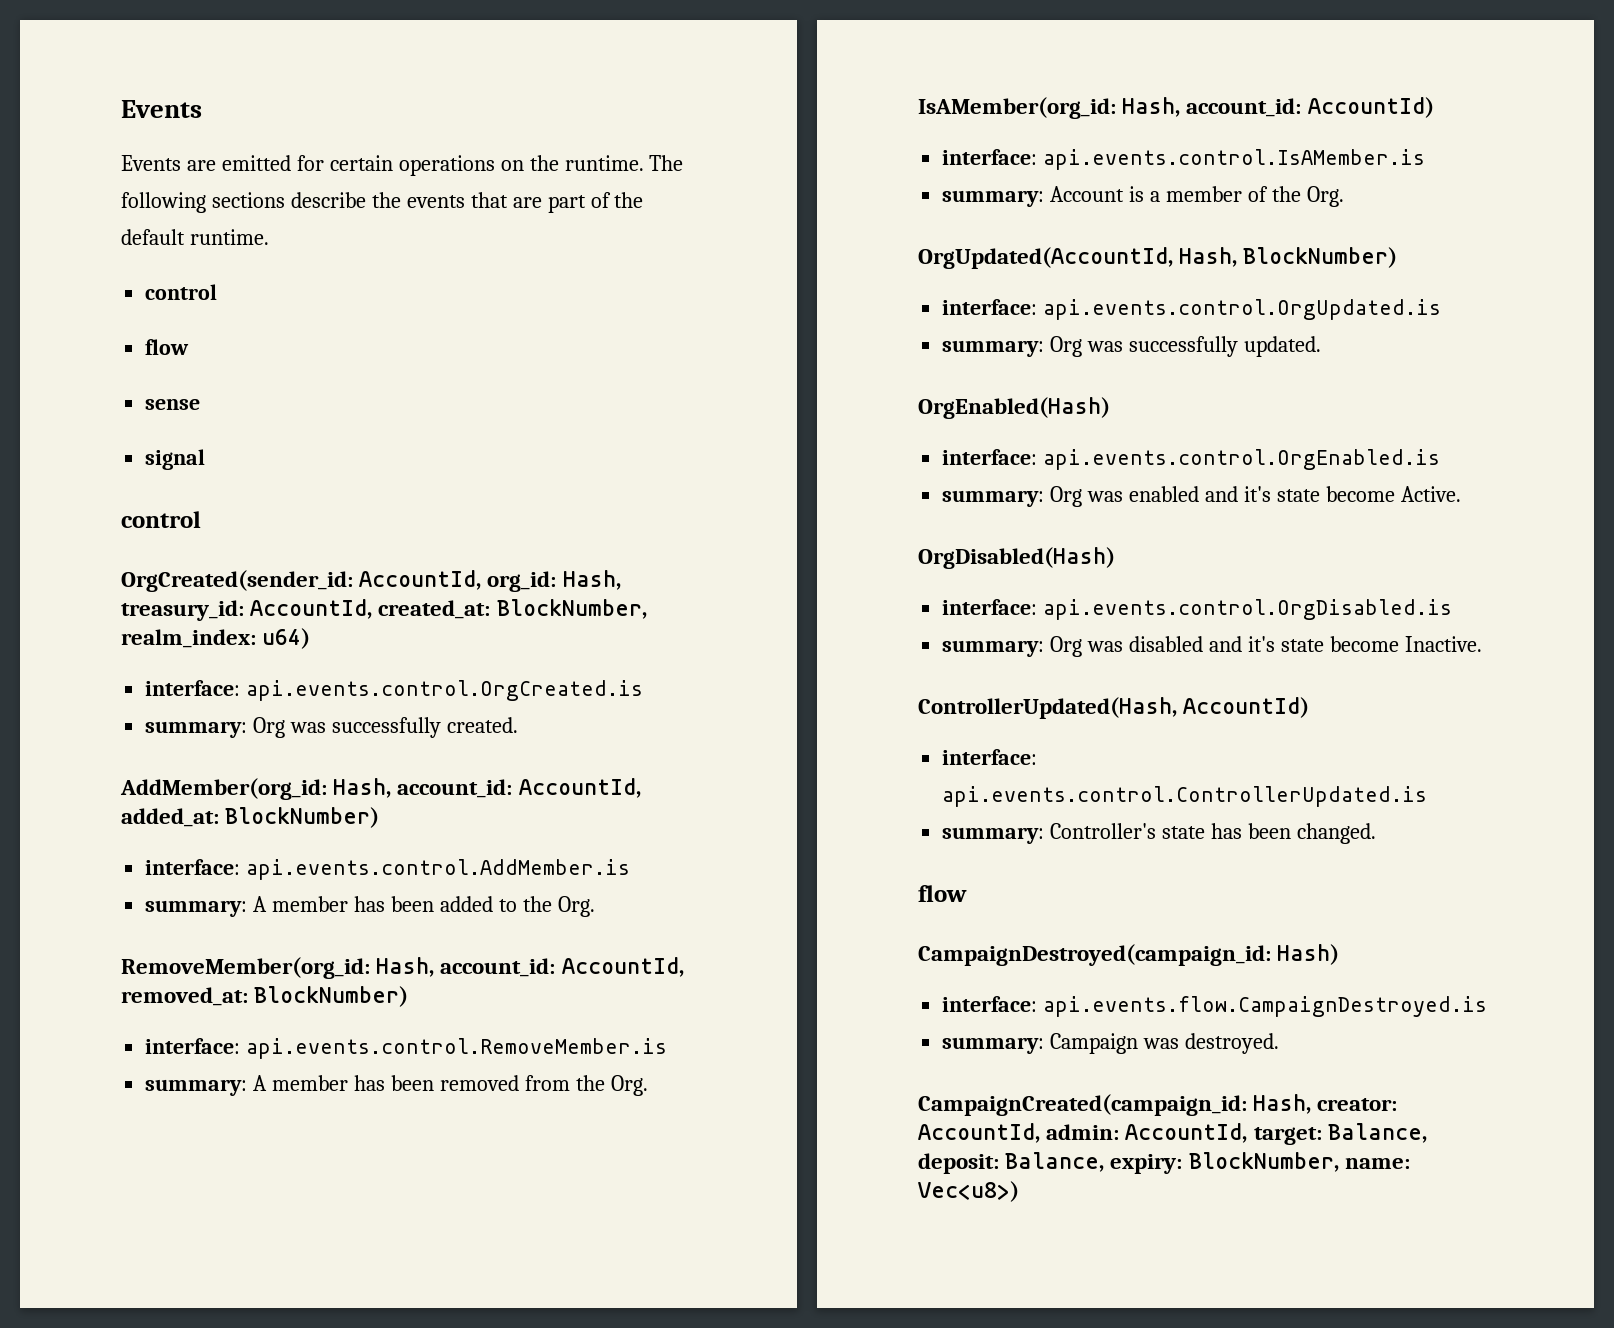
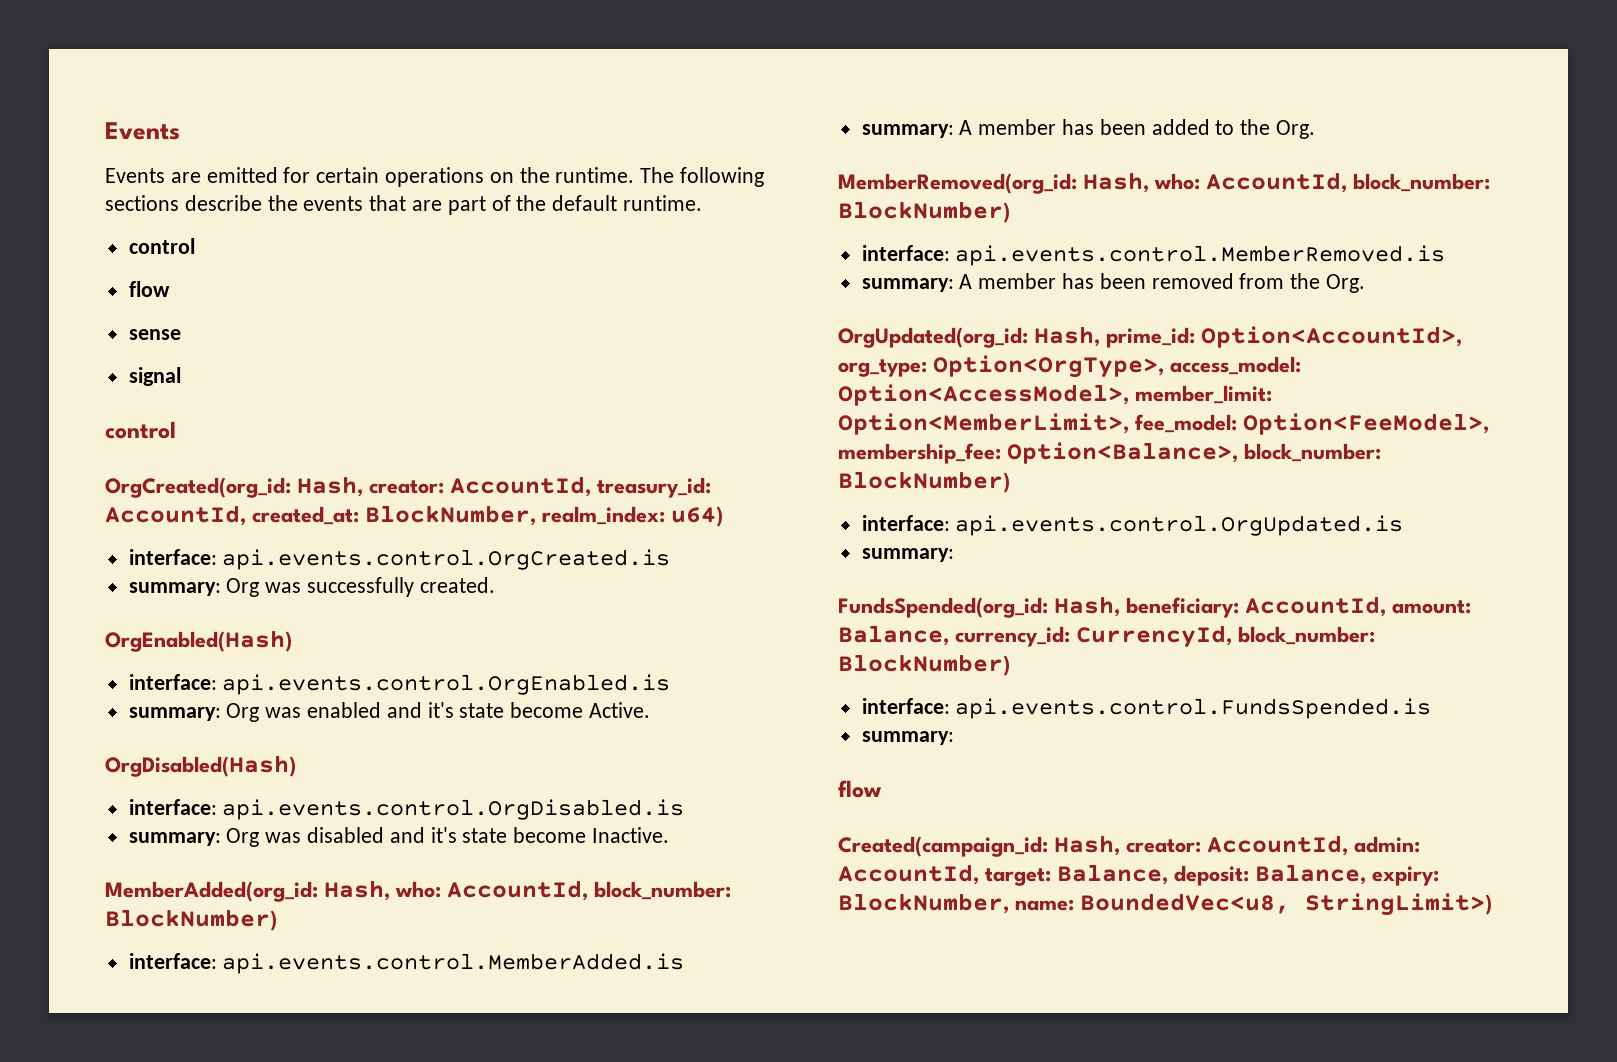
- OrgCreated(sender_id: AccountId, org_id: Hash, treasury_id: AccountId, created_at: BlockNumber, realm_index: u64)
+ OrgCreated(org_id: Hash, creator: AccountId, treasury_id: AccountId, created_at: BlockNumber, realm_index: u64)
- AddMember(org_id: Hash, account_id: AccountId, added_at: BlockNumber)
- interface: api.events.control.AddMember.is
- summary: A member has been added to the Org.
- RemoveMember(org_id: Hash, account_id: AccountId, removed_at: BlockNumber)
- interface: api.events.control.RemoveMember.is
- summary: A member has been removed from the Org.
- IsAMember(org_id: Hash, account_id: AccountId)
- interface: api.events.control.IsAMember.is
- summary: Account is a member of the Org.
- OrgUpdated(AccountId, Hash, BlockNumber)
- interface: api.events.control.OrgUpdated.is
- summary: Org was successfully updated.
- ControllerUpdated(Hash, AccountId)
- interface: api.events.control.ControllerUpdated.is
- summary: Controller's state has been changed.
+ MemberAdded(org_id: Hash, who: AccountId, block_number: BlockNumber)
+ interface: api.events.control.MemberAdded.is
+ summary: A member has been added to the Org.
+ MemberRemoved(org_id: Hash, who: AccountId, block_number: BlockNumber)
+ interface: api.events.control.MemberRemoved.is
+ summary: A member has been removed from the Org.
+ OrgUpdated(org_id: Hash, prime_id: Option<AccountId>, org_type: Option<OrgType>, access_model: Option<AccessModel>, member_limit: Option<MemberLimit>, fee_model: Option<FeeModel>, membership_fee: Option<Balance>, block_number: BlockNumber)
+ interface: api.events.control.OrgUpdated.is
+ summary:
+ FundsSpended(org_id: Hash, beneficiary: AccountId, amount: Balance, currency_id: CurrencyId, block_number: BlockNumber)
+ interface: api.events.control.FundsSpended.is
+ summary:
  flow
- CampaignDestroyed(campaign_id: Hash)
- interface: api.events.flow.CampaignDestroyed.is
- summary: Campaign was destroyed.
- CampaignCreated(campaign_id: Hash, creator: AccountId, admin: AccountId, target: Balance, deposit: Balance, expiry: BlockNumber, name: Vec<u8>)
+ Created(campaign_id: Hash, creator: AccountId, admin: AccountId, target: Balance, deposit: Balance, expiry: BlockNumber, name: BoundedVec<u8, StringLimit>)

